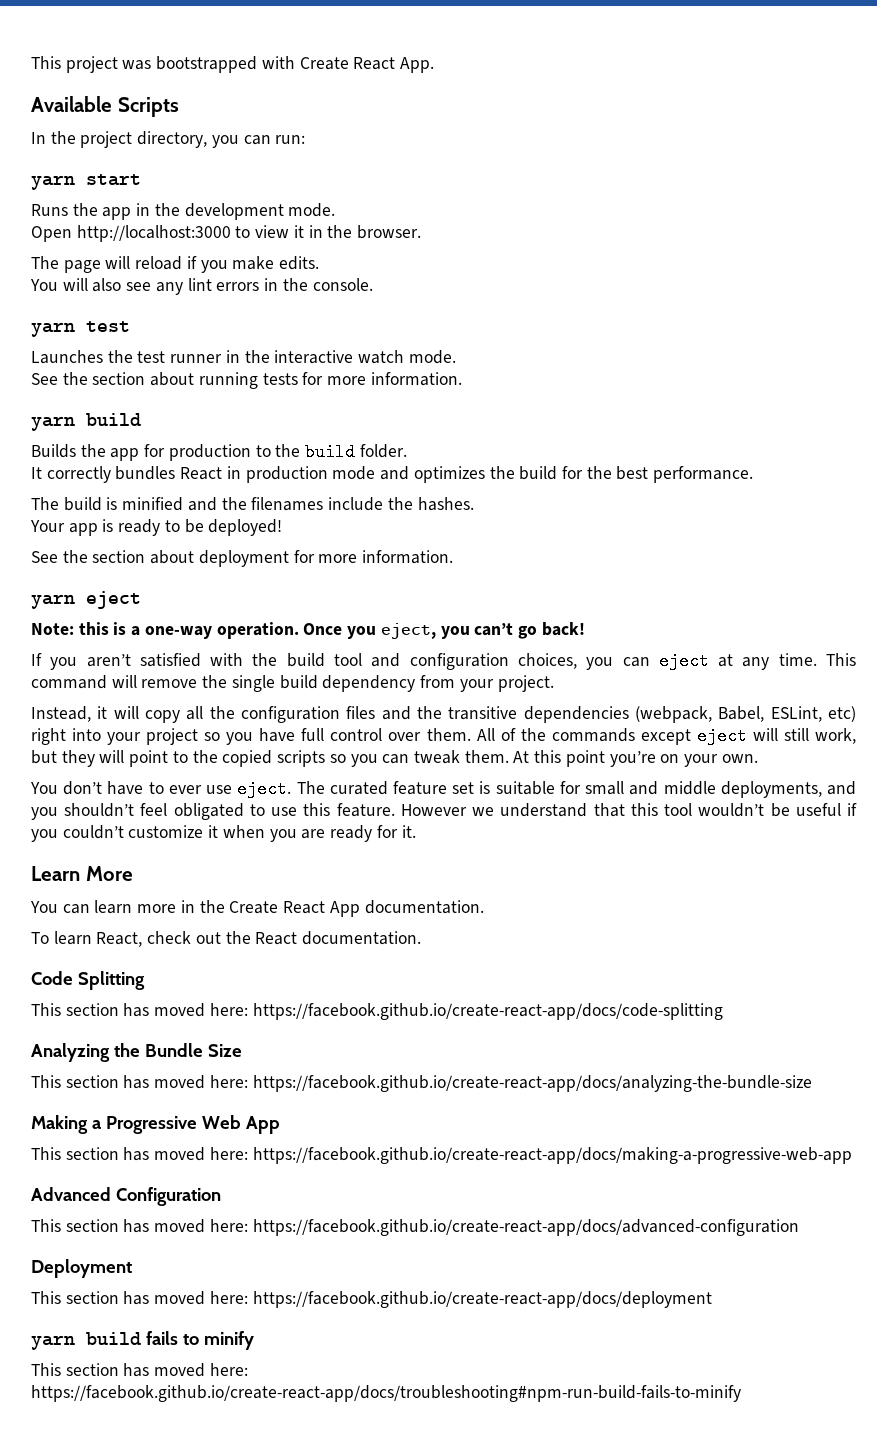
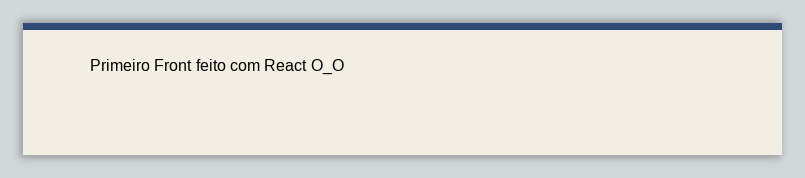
- This project was bootstrapped with Create React App.
- Available Scripts
- In the project directory, you can run:
- yarn start
- Runs the app in the development mode.
- Open http://localhost:3000 to view it in the browser.
- The page will reload if you make edits.
- You will also see any lint errors in the console.
- yarn test
- Launches the test runner in the interactive watch mode.
- See the section about running tests for more information.
- yarn build
- Builds the app for production to the build folder.
- It correctly bundles React in production mode and optimizes the build for the best performance.
- The build is minified and the filenames include the hashes.
- Your app is ready to be deployed!
- See the section about deployment for more information.
- yarn eject
- Note: this is a one-way operation. Once you eject, you can’t go back!
- If you aren’t satisfied with the build tool and configuration choices, you can eject at any time. This command will remove the single build dependency from your project.
- Instead, it will copy all the configuration files and the transitive dependencies (webpack, Babel, ESLint, etc) right into your project so you have full control over them. All of the commands except eject will still work, but they will point to the copied scripts so you can tweak them. At this point you’re on your own.
- You don’t have to ever use eject. The curated feature set is suitable for small and middle deployments, and you shouldn’t feel obligated to use this feature. However we understand that this tool wouldn’t be useful if you couldn’t customize it when you are ready for it.
- Learn More
- You can learn more in the Create React App documentation.
- To learn React, check out the React documentation.
- Code Splitting
- This section has moved here: https://facebook.github.io/create-react-app/docs/code-splitting
- Analyzing the Bundle Size
- This section has moved here: https://facebook.github.io/create-react-app/docs/analyzing-the-bundle-size
- Making a Progressive Web App
- This section has moved here: https://facebook.github.io/create-react-app/docs/making-a-progressive-web-app
- Advanced Configuration
- This section has moved here: https://facebook.github.io/create-react-app/docs/advanced-configuration
- Deployment
- This section has moved here: https://facebook.github.io/create-react-app/docs/deployment
- yarn build fails to minify
- This section has moved here: https://facebook.github.io/create-react-app/docs/troubleshooting#npm-run-build-fails-to-minify
+ Primeiro Front feito com React O_O

